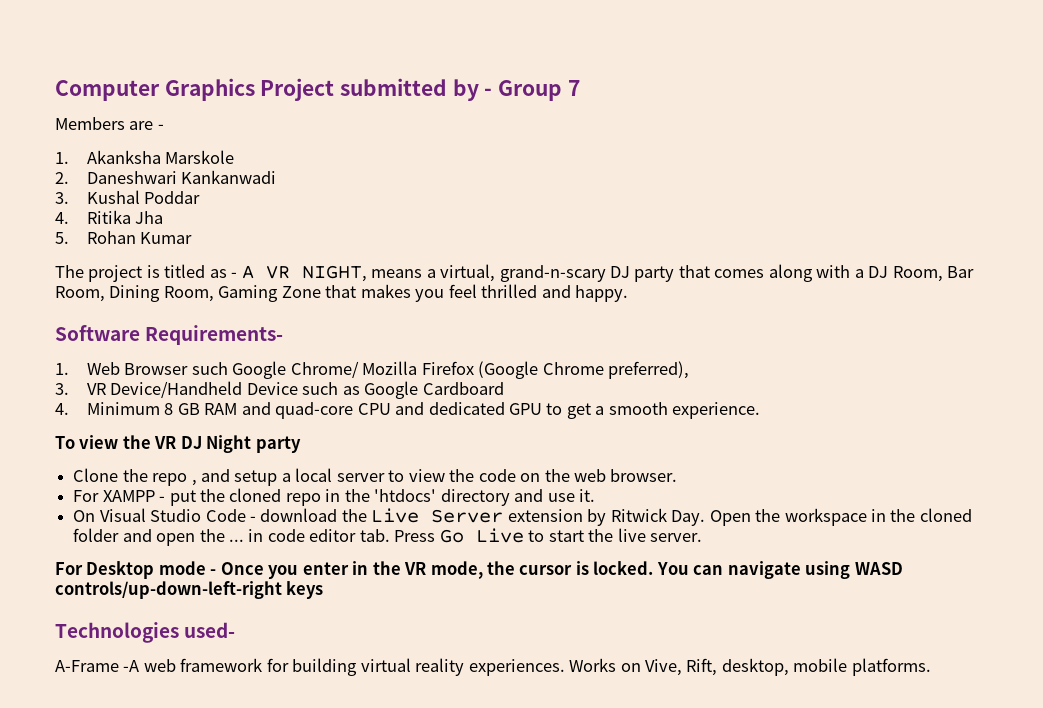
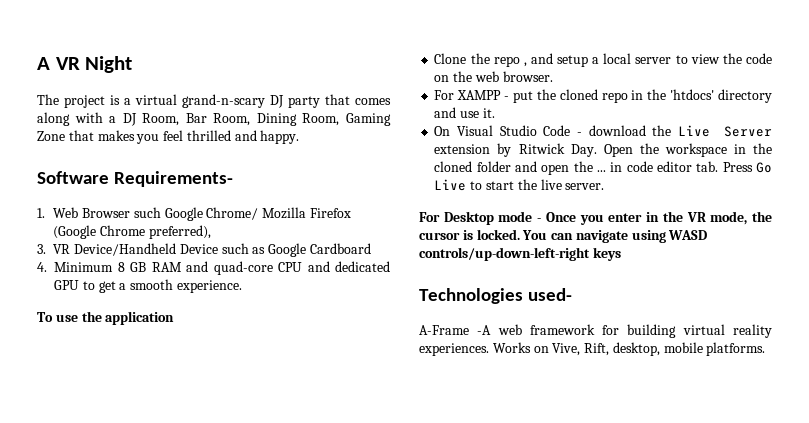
- Computer Graphics Project submitted by - Group 7
- Members are -
- 1. Akanksha Marskole
- 2. Daneshwari Kankanwadi
- 3. Kushal Poddar
- 4. Ritika Jha
- 5. Rohan Kumar
- The project is titled as - A VR NIGHT, means a virtual, grand-n-scary DJ party that comes along with a DJ Room, Bar Room, Dining Room, Gaming Zone that makes you feel thrilled and happy.
+ A VR Night
+ The project is a virtual grand-n-scary DJ party that comes along with a DJ Room, Bar Room, Dining Room, Gaming Zone that makes you feel thrilled and happy.
- To view the VR DJ Night party
+ To use the application

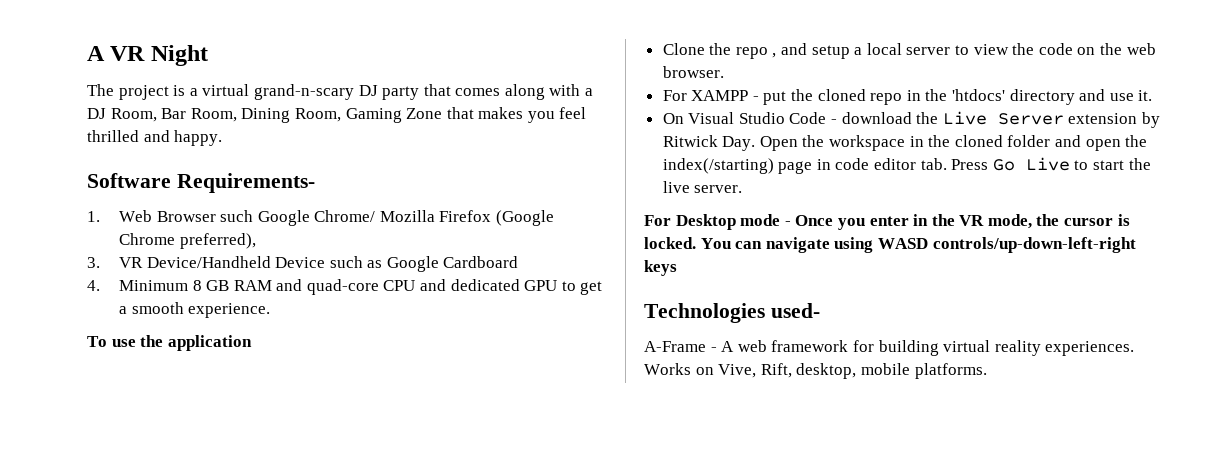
- On Visual Studio Code - download the Live Server extension by Ritwick Day. Open the workspace in the cloned folder and open the ... in code editor tab. Press Go Live to start the live server.
+ On Visual Studio Code - download the Live Server extension by Ritwick Day. Open the workspace in the cloned folder and open the index(/starting) page in code editor tab. Press Go Live to start the live server.
- A-Frame -A web framework for building virtual reality experiences.
+ A-Frame - A web framework for building virtual reality experiences.

